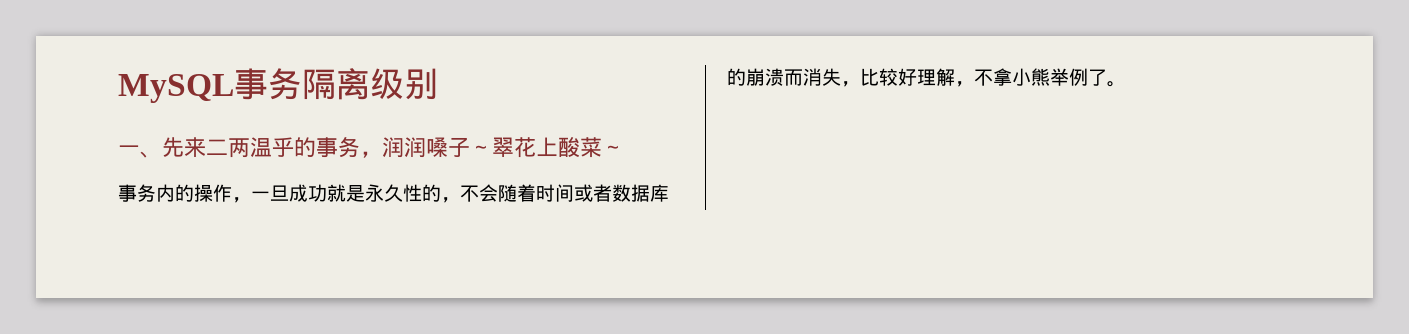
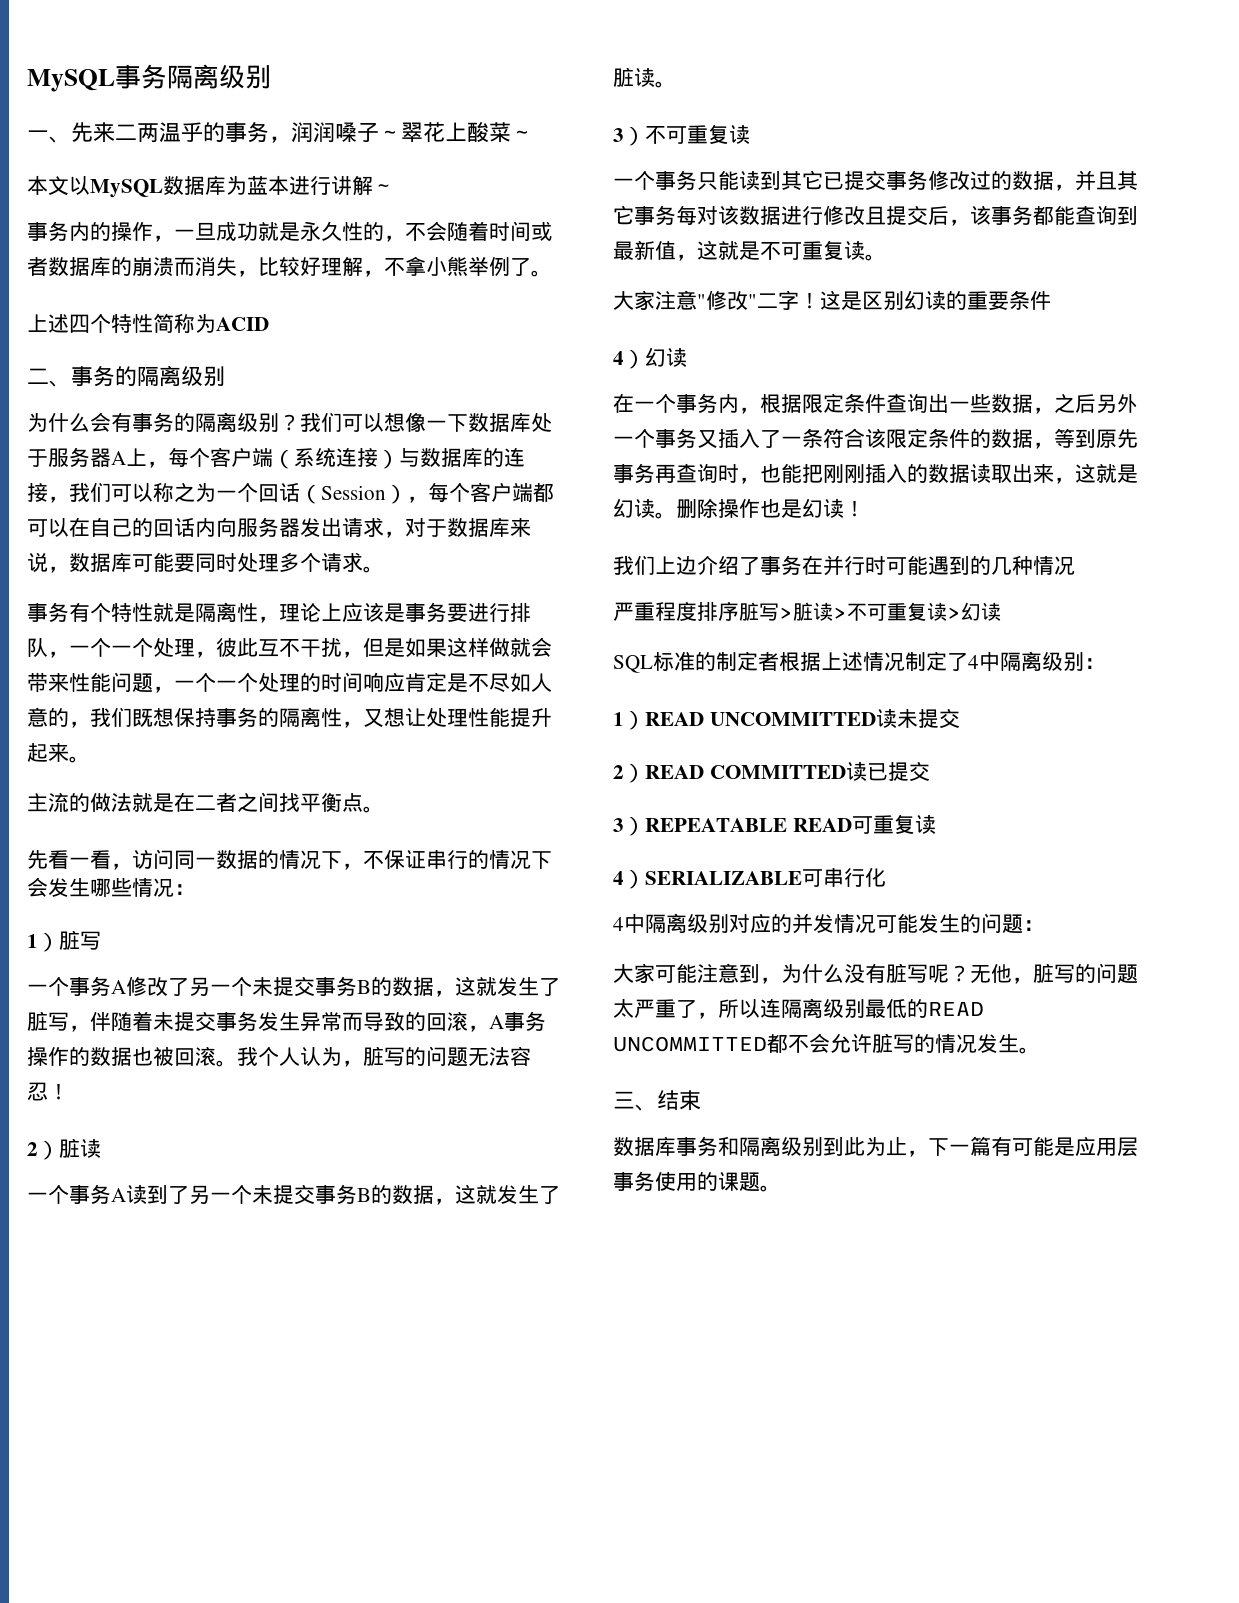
+ 本文以MySQL数据库为蓝本进行讲解～
+ 上述四个特性简称为ACID
+ 二、事务的隔离级别
+ 为什么会有事务的隔离级别？我们可以想像一下数据库处于服务器A上，每个客户端（系统连接）与数据库的连接，我们可以称之为一个回话（Session），每个客户端都可以在自己的回话内向服务器发出请求，对于数据库来说，数据库可能要同时处理多个请求。
+ 事务有个特性就是隔离性，理论上应该是事务要进行排队，一个一个处理，彼此互不干扰，但是如果这样做就会带来性能问题，一个一个处理的时间响应肯定是不尽如人意的，我们既想保持事务的隔离性，又想让处理性能提升起来。
+ 主流的做法就是在二者之间找平衡点。
+ 先看一看，访问同一数据的情况下，不保证串行的情况下会发生哪些情况：
+ 1）脏写
+ 一个事务A修改了另一个未提交事务B的数据，这就发生了脏写，伴随着未提交事务发生异常而导致的回滚，A事务操作的数据也被回滚。我个人认为，脏写的问题无法容忍！
+ 2）脏读
+ 一个事务A读到了另一个未提交事务B的数据，这就发生了脏读。
+ 3）不可重复读
+ 一个事务只能读到其它已提交事务修改过的数据，并且其它事务每对该数据进行修改且提交后，该事务都能查询到最新值，这就是不可重复读。
+ 大家注意"修改"二字！这是区别幻读的重要条件
+ 4）幻读
+ 在一个事务内，根据限定条件查询出一些数据，之后另外一个事务又插入了一条符合该限定条件的数据，等到原先事务再查询时，也能把刚刚插入的数据读取出来，这就是幻读。删除操作也是幻读！
+ 我们上边介绍了事务在并行时可能遇到的几种情况
+ 严重程度排序脏写>脏读>不可重复读>幻读
+ SQL标准的制定者根据上述情况制定了4中隔离级别：
+ 1）READ UNCOMMITTED读未提交
+ 2）READ COMMITTED读已提交
+ 3）REPEATABLE READ可重复读
+ 4）SERIALIZABLE可串行化
+ 4中隔离级别对应的并发情况可能发生的问题：
+ 大家可能注意到，为什么没有脏写呢？无他，脏写的问题太严重了，所以连隔离级别最低的READ UNCOMMITTED都不会允许脏写的情况发生。
+ 三、结束
+ 数据库事务和隔离级别到此为止，下一篇有可能是应用层事务使用的课题。

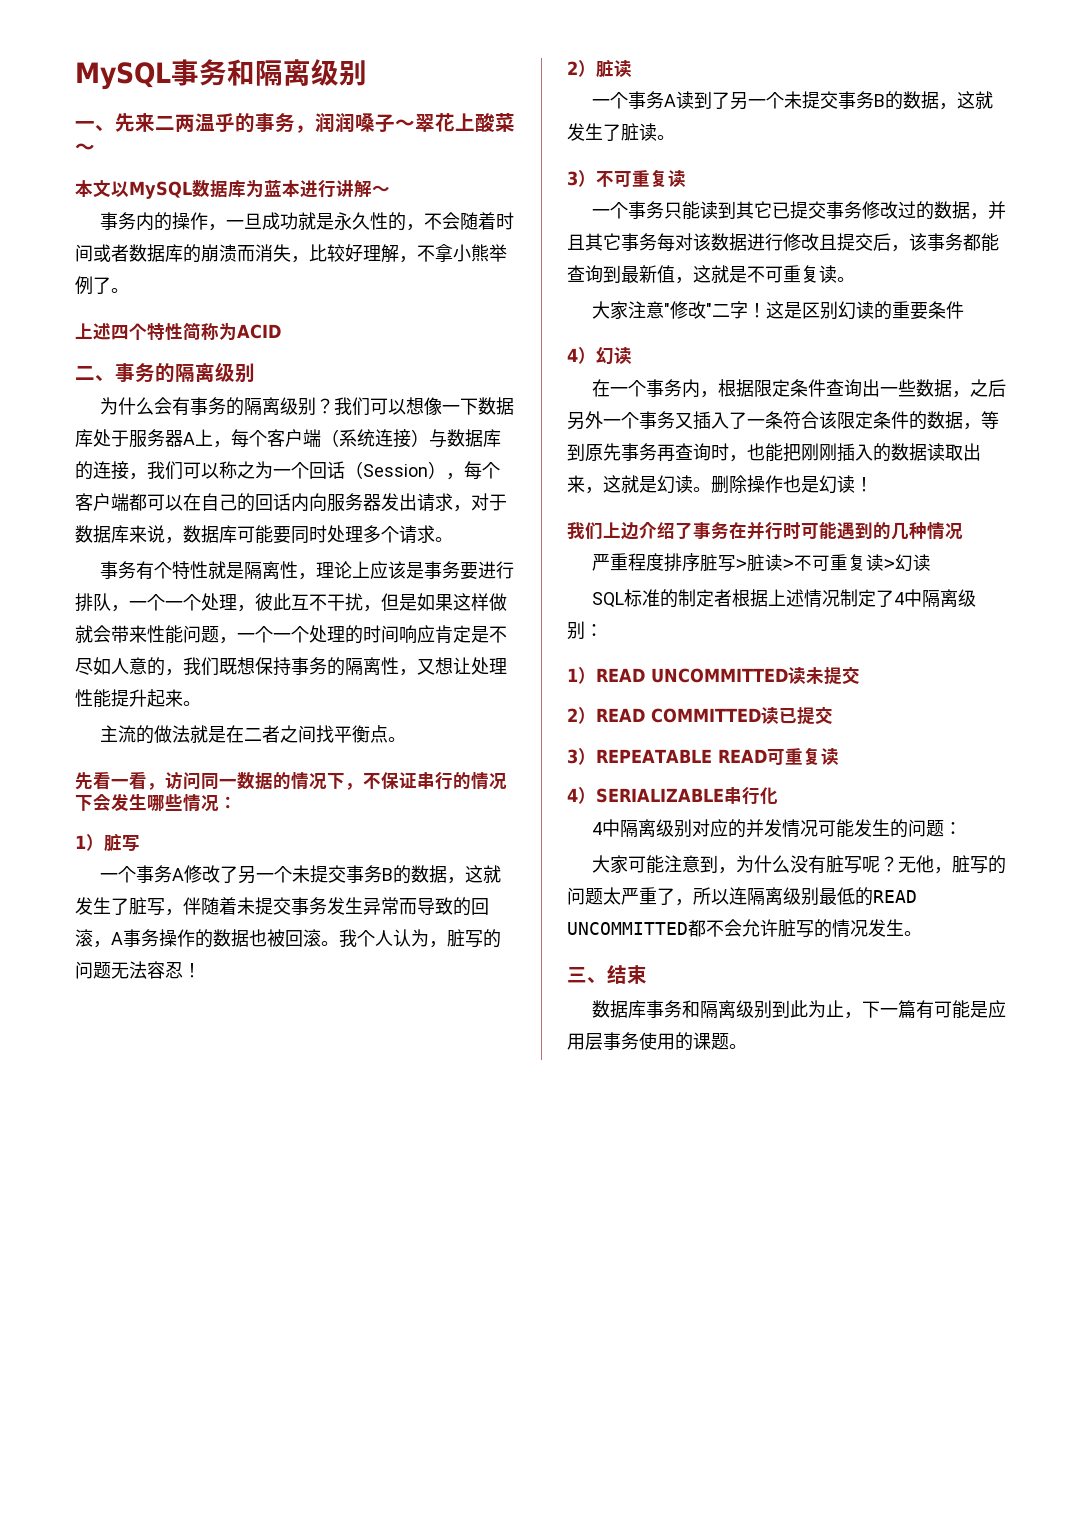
- MySQL事务隔离级别
+ MySQL事务和隔离级别
- 4）SERIALIZABLE可串行化
+ 4）SERIALIZABLE串行化

